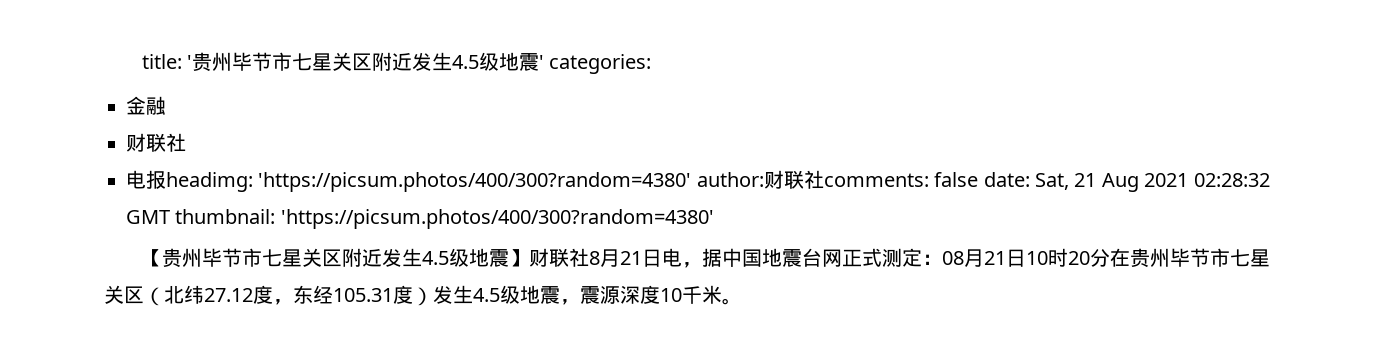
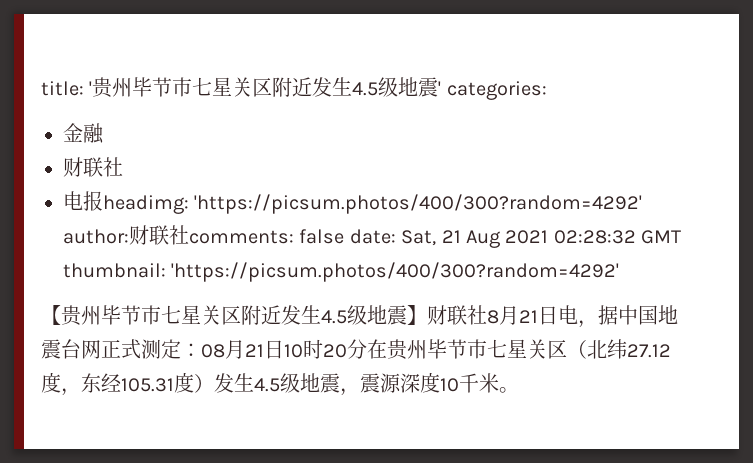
- 电报headimg: 'https://picsum.photos/400/300?random=4380' author:财联社comments: false date: Sat, 21 Aug 2021 02:28:32 GMT thumbnail: 'https://picsum.photos/400/300?random=4380'
+ 电报headimg: 'https://picsum.photos/400/300?random=4292' author:财联社comments: false date: Sat, 21 Aug 2021 02:28:32 GMT thumbnail: 'https://picsum.photos/400/300?random=4292'

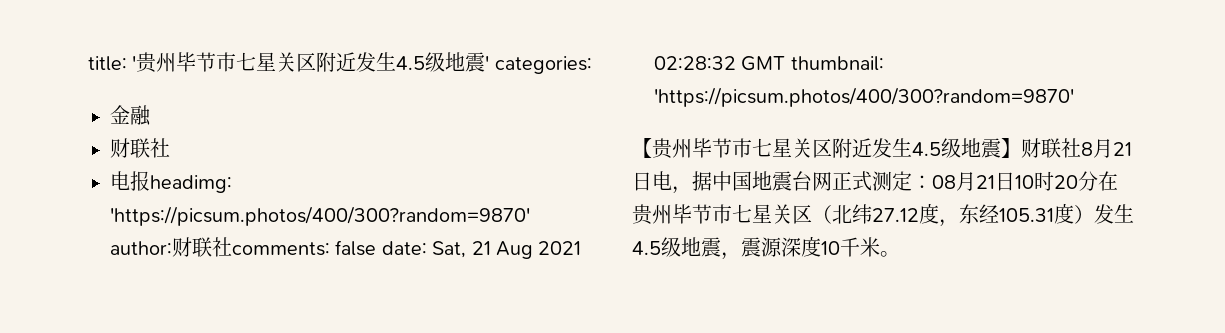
- 电报headimg: 'https://picsum.photos/400/300?random=4292' author:财联社comments: false date: Sat, 21 Aug 2021 02:28:32 GMT thumbnail: 'https://picsum.photos/400/300?random=4292'
+ 电报headimg: 'https://picsum.photos/400/300?random=9870' author:财联社comments: false date: Sat, 21 Aug 2021 02:28:32 GMT thumbnail: 'https://picsum.photos/400/300?random=9870'

